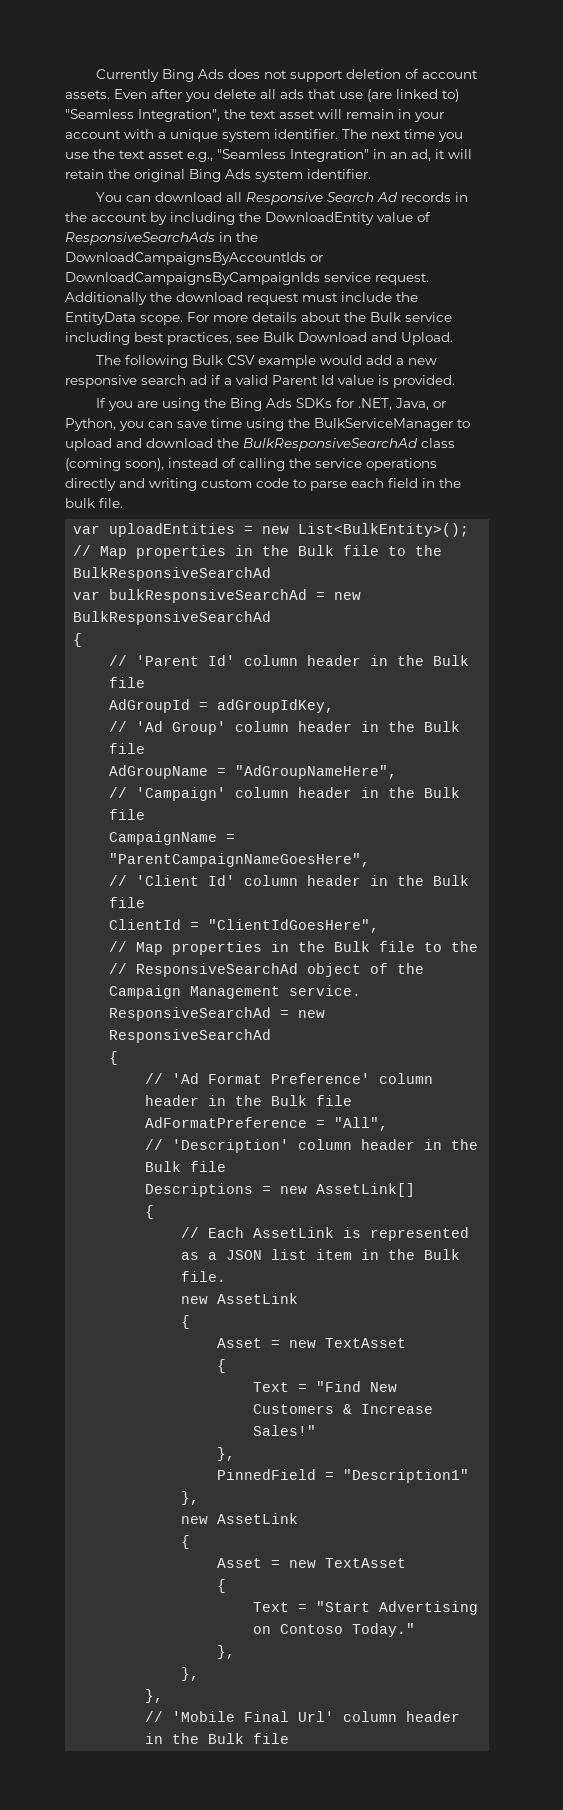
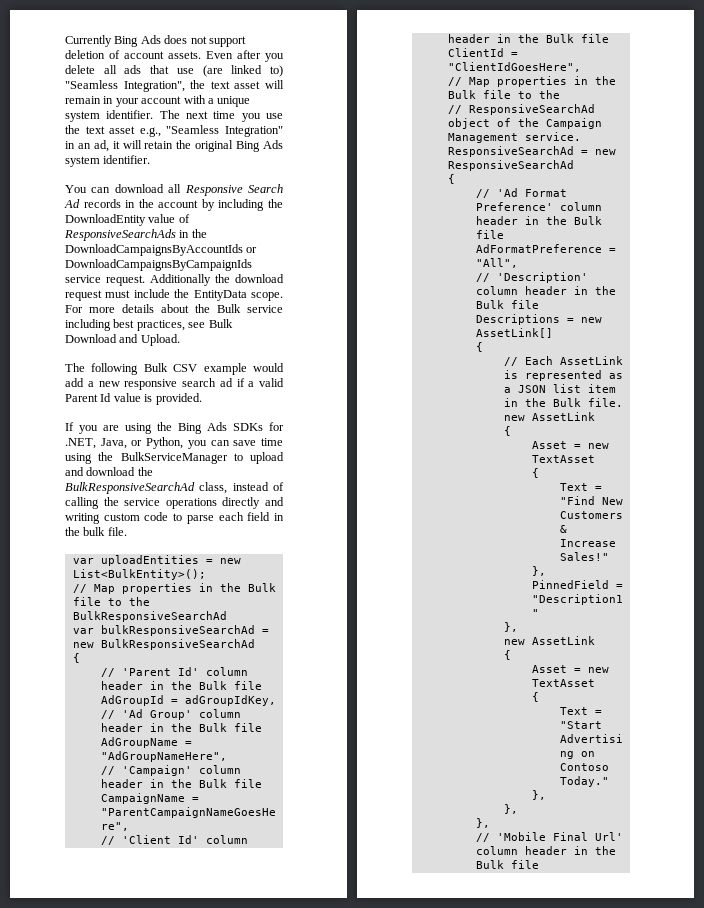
- If you are using the Bing Ads SDKs for .NET, Java, or Python, you can save time using the BulkServiceManager to upload and download the BulkResponsiveSearchAd class (coming soon), instead of calling the service operations directly and writing custom code to parse each field in the bulk file.
+ If you are using the Bing Ads SDKs for .NET, Java, or Python, you can save time using the BulkServiceManager to upload and download the BulkResponsiveSearchAd class, instead of calling the service operations directly and writing custom code to parse each field in the bulk file.

